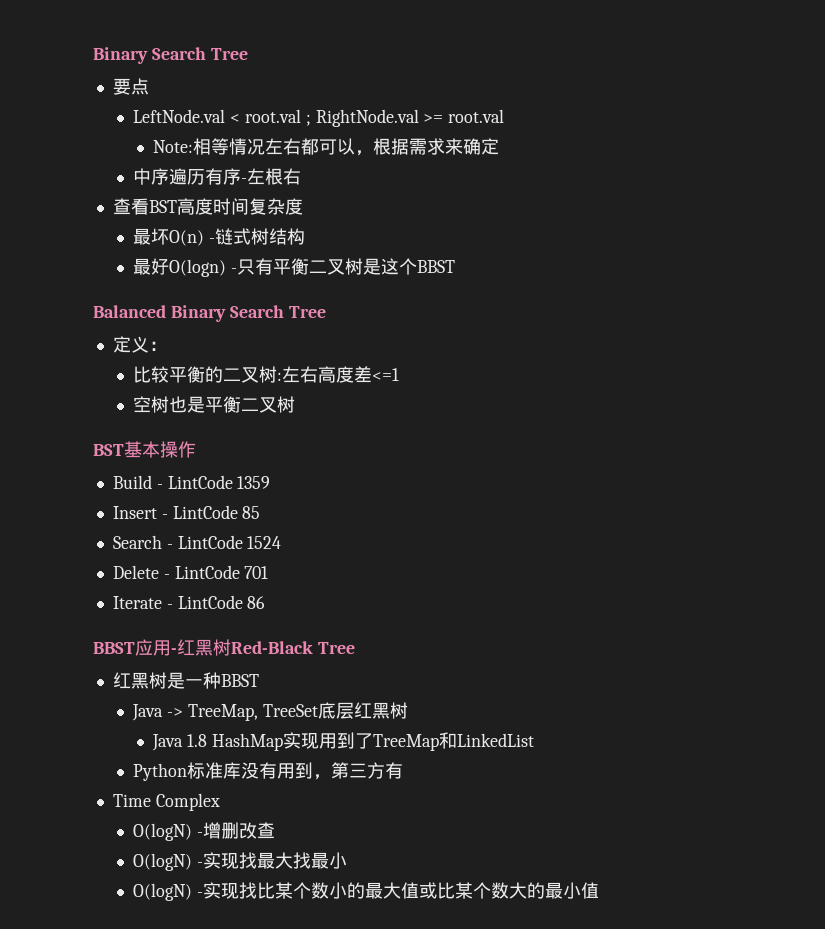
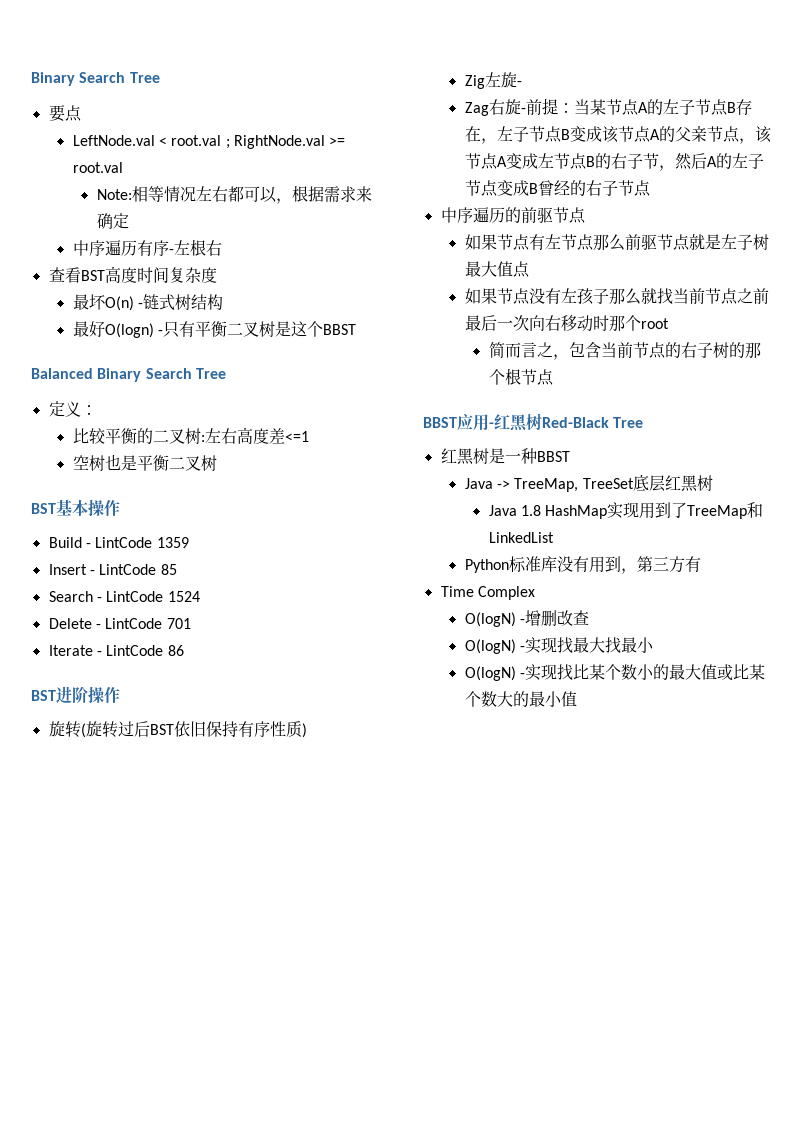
+ BST进阶操作
+ 旋转(旋转过后BST依旧保持有序性质)
+ Zig左旋-
+ Zag右旋-前提：当某节点A的左子节点B存在，左子节点B变成该节点A的父亲节点，该节点A变成左节点B的右子节，然后A的左子节点变成B曾经的右子节点
+ 中序遍历的前驱节点
+ 如果节点有左节点那么前驱节点就是左子树最大值点
+ 如果节点没有左孩子那么就找当前节点之前最后一次向右移动时那个root
+ 简而言之，包含当前节点的右子树的那个根节点

